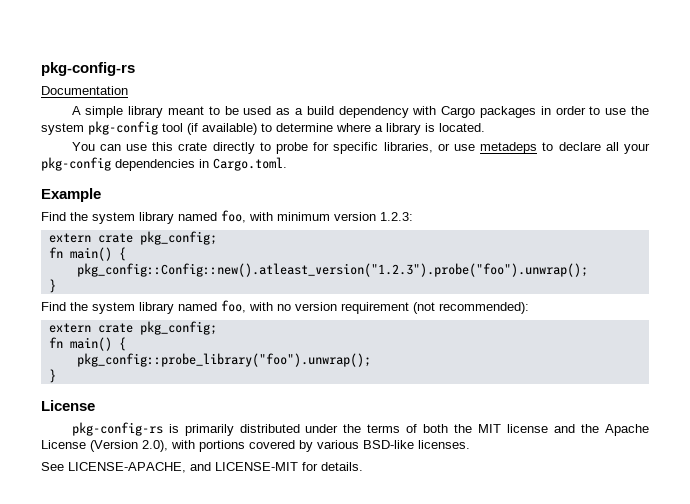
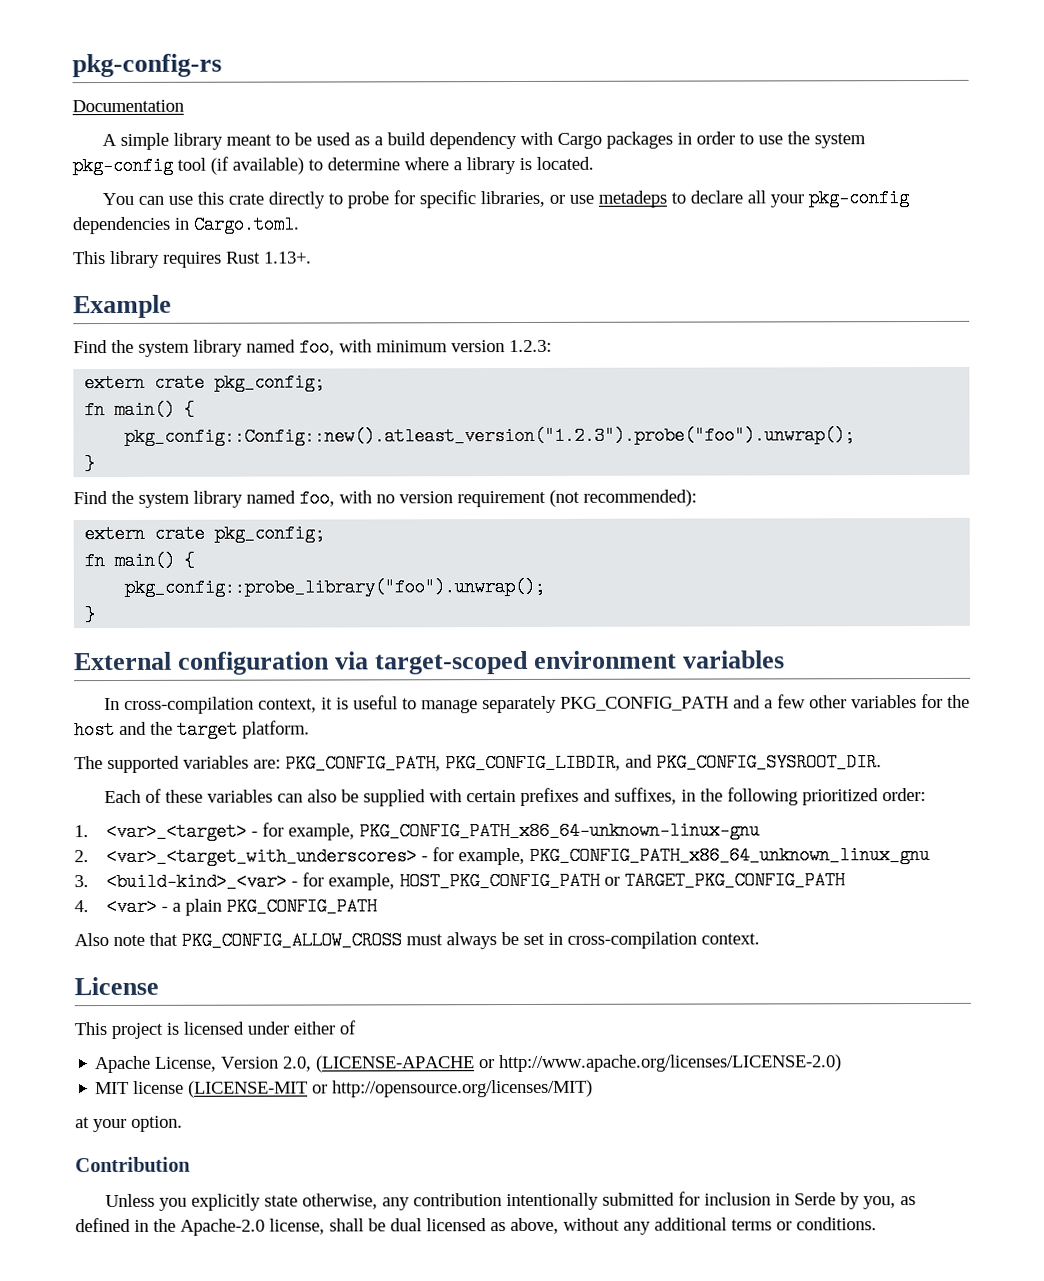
+ This library requires Rust 1.13+.
  pkg_config::probe_library("foo").unwrap();
  }
+ External configuration via target-scoped environment variables
+ In cross-compilation context, it is useful to manage separately PKG_CONFIG_PATH and a few other variables for the host and the target platform.
+ The supported variables are: PKG_CONFIG_PATH, PKG_CONFIG_LIBDIR, and PKG_CONFIG_SYSROOT_DIR.
+ Each of these variables can also be supplied with certain prefixes and suffixes, in the following prioritized order:
+ 1. <var>_<target> - for example, PKG_CONFIG_PATH_x86_64-unknown-linux-gnu
+ 2. <var>_<target_with_underscores> - for example, PKG_CONFIG_PATH_x86_64_unknown_linux_gnu
+ 3. <build-kind>_<var> - for example, HOST_PKG_CONFIG_PATH or TARGET_PKG_CONFIG_PATH
+ 4. <var> - a plain PKG_CONFIG_PATH
+ Also note that PKG_CONFIG_ALLOW_CROSS must always be set in cross-compilation context.
  License
- pkg-config-rs is primarily distributed under the terms of both the MIT license and the Apache License (Version 2.0), with portions covered by various BSD-like licenses.
- See LICENSE-APACHE, and LICENSE-MIT for details.
+ This project is licensed under either of
+ Apache License, Version 2.0, (LICENSE-APACHE or http://www.apache.org/licenses/LICENSE-2.0)
+ MIT license (LICENSE-MIT or http://opensource.org/licenses/MIT)
+ at your option.
+ Contribution
+ Unless you explicitly state otherwise, any contribution intentionally submitted for inclusion in Serde by you, as defined in the Apache-2.0 license, shall be dual licensed as above, without any additional terms or conditions.

